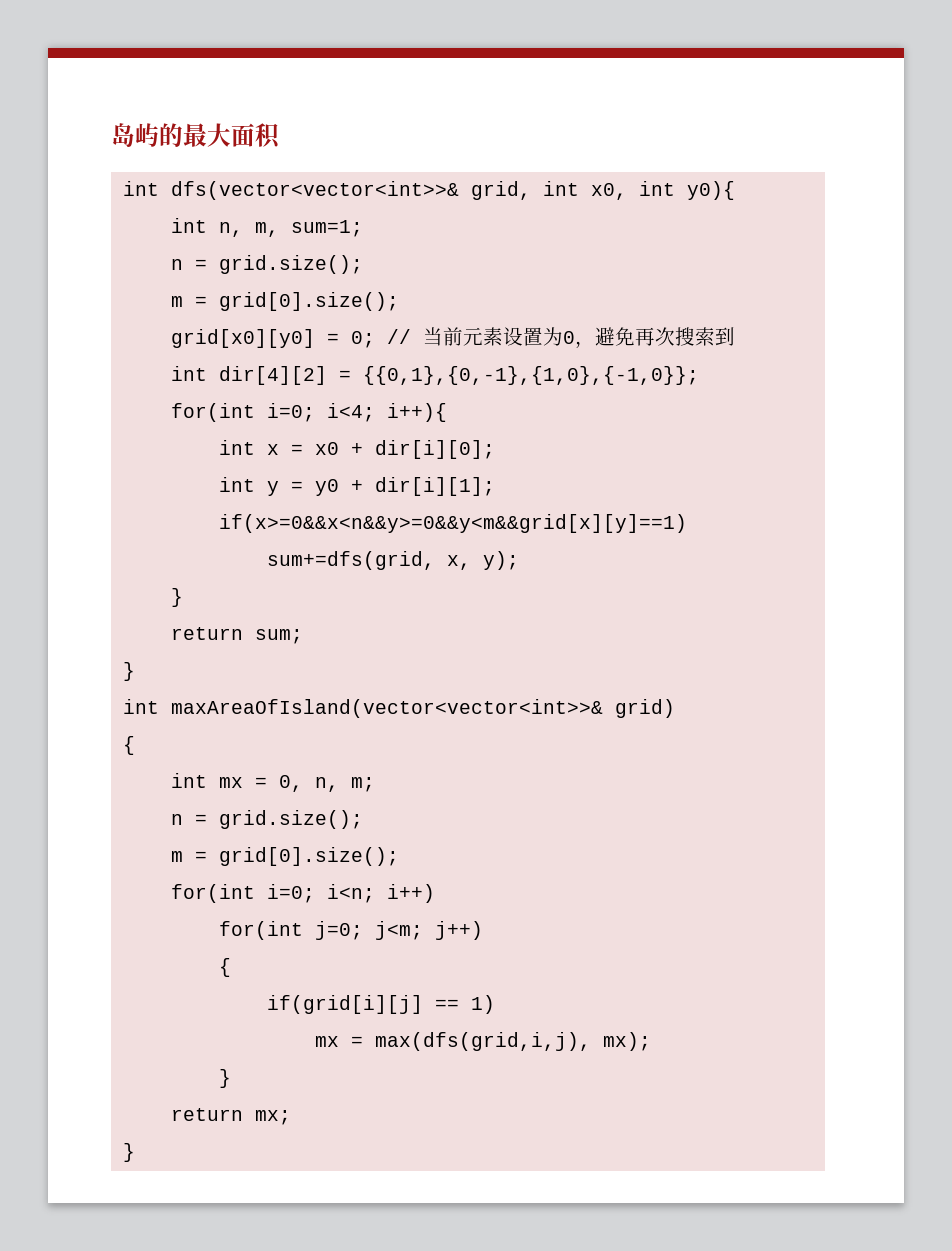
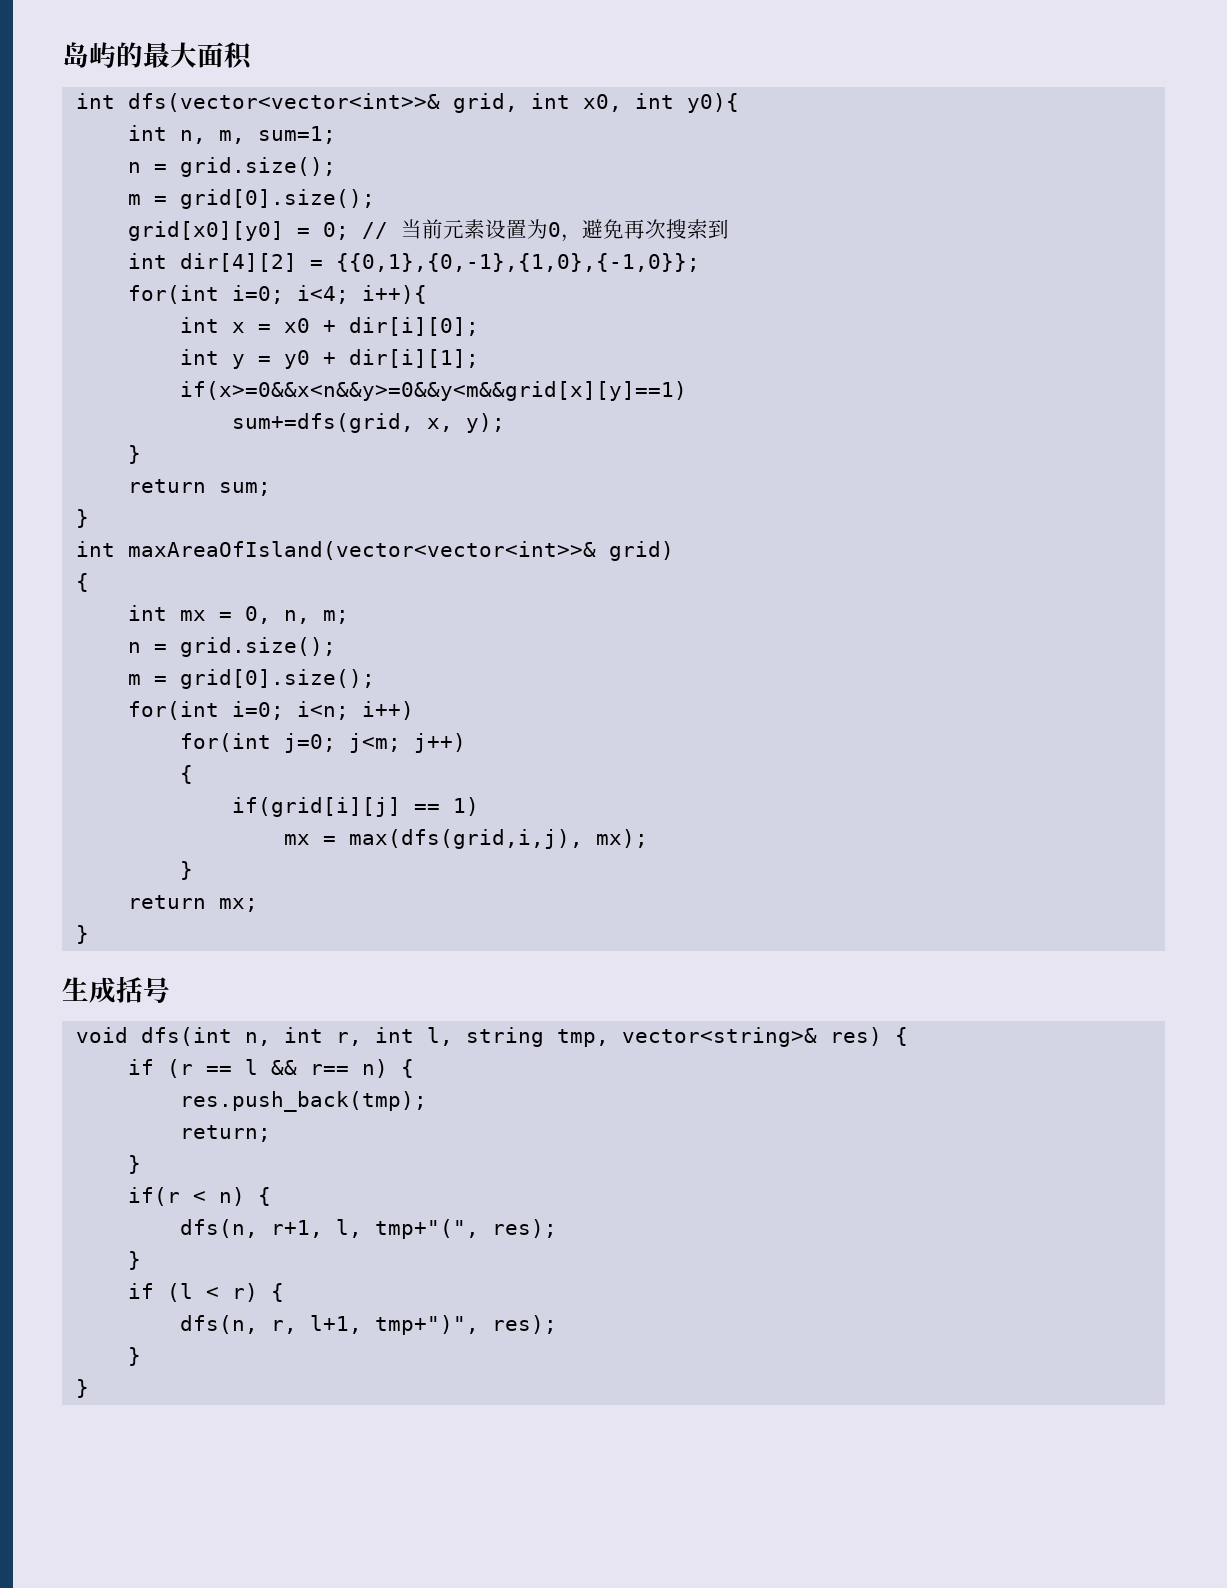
+ 生成括号
+ void dfs(int n, int r, int l, string tmp, vector<string>& res) {
+ if (r == l && r== n) {
+ res.push_back(tmp);
+ return;
+ }
+ if(r < n) {
+ dfs(n, r+1, l, tmp+"(", res);
+ }
+ if (l < r) {
+ dfs(n, r, l+1, tmp+")", res);
+ }
+ }

